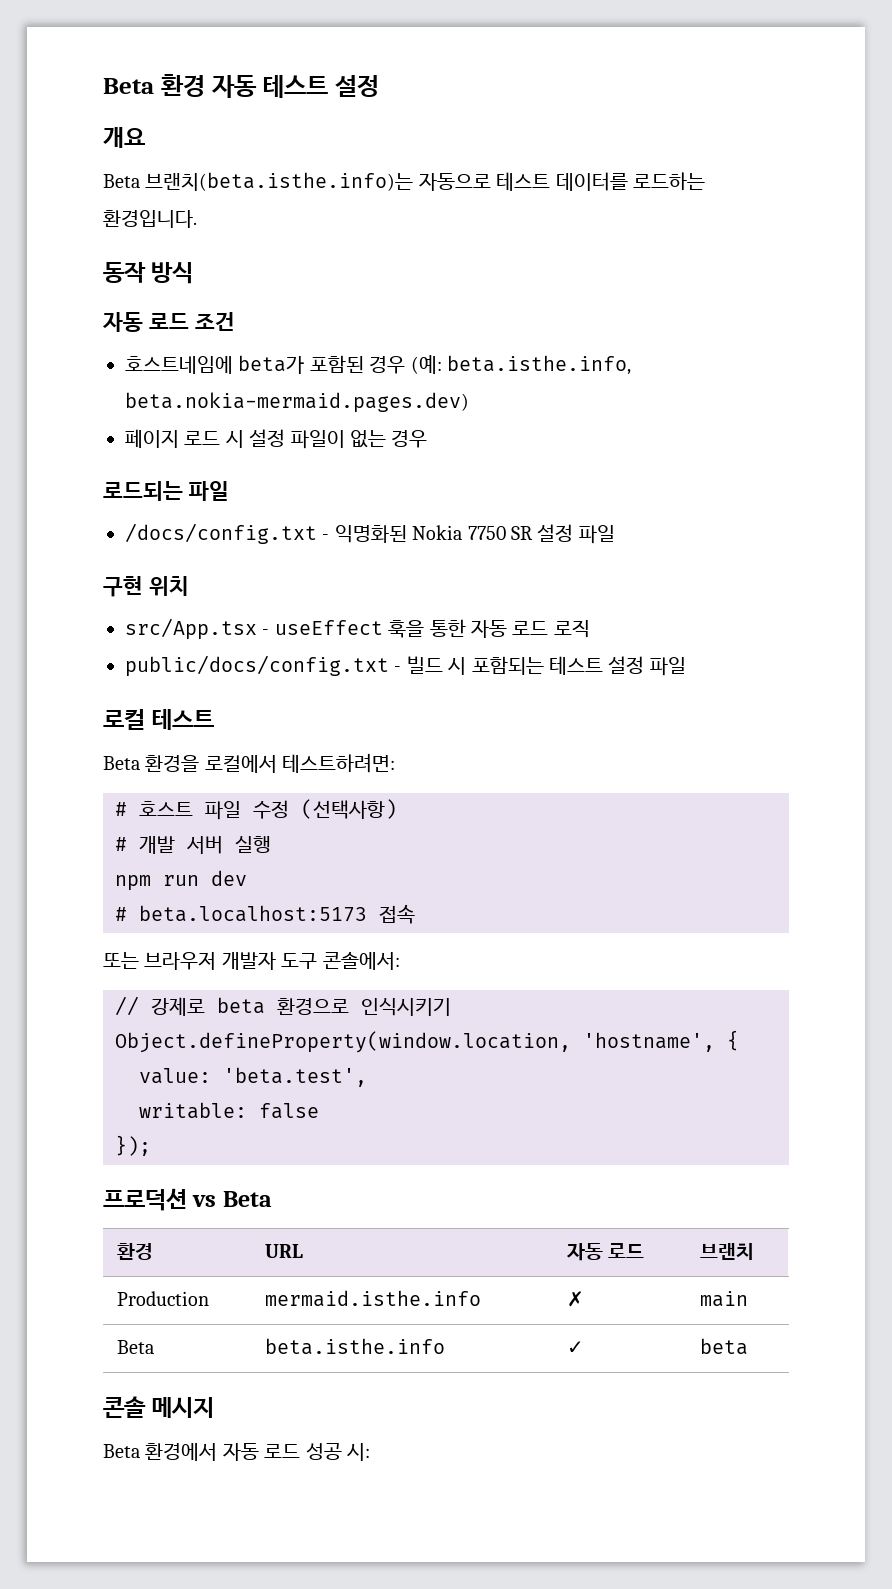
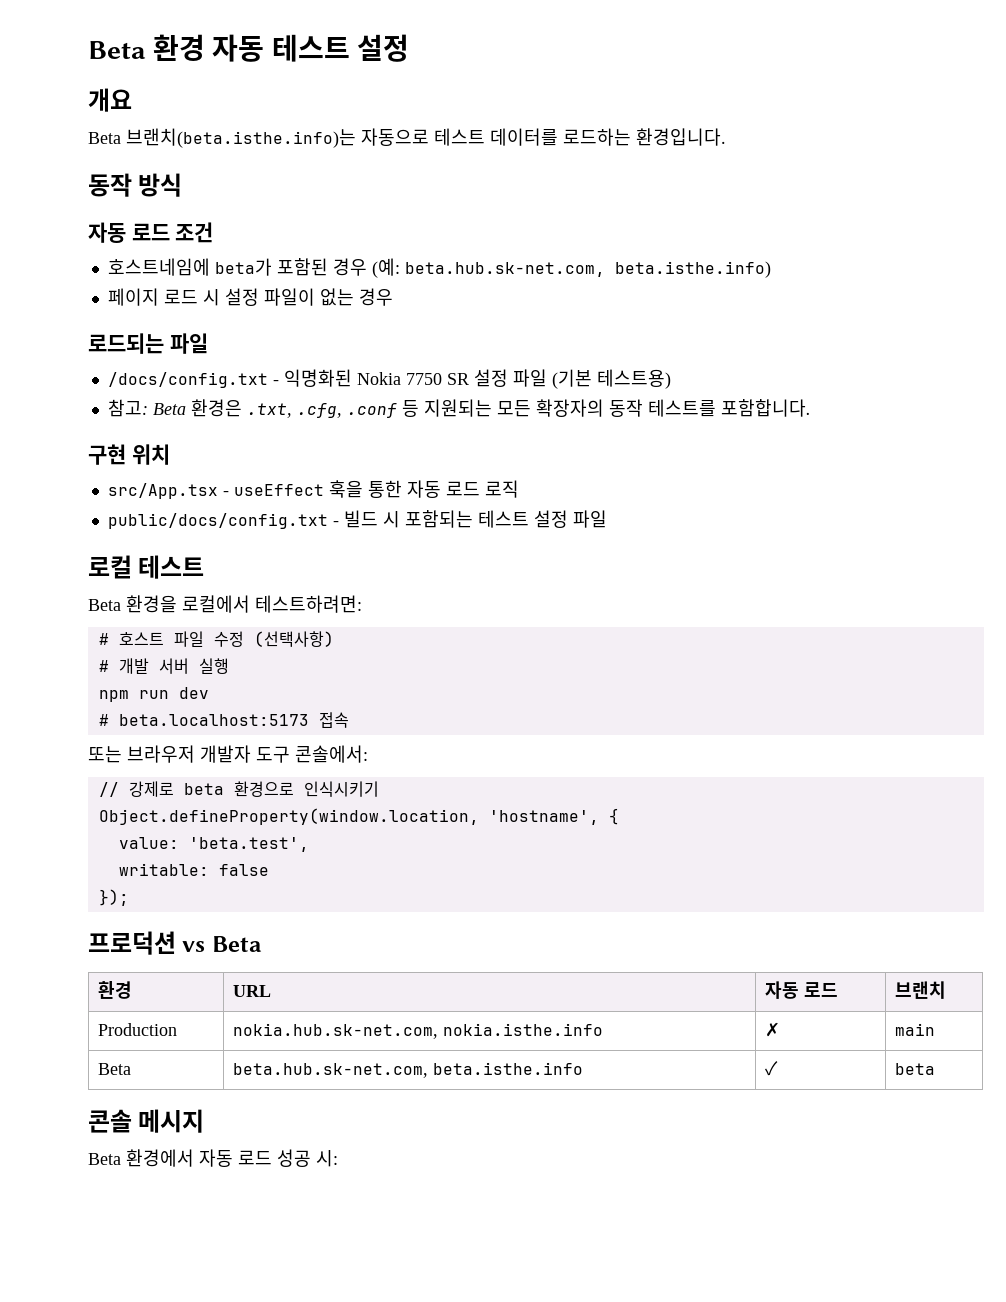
- 호스트네임에 beta가 포함된 경우 (예: beta.isthe.info, beta.nokia-mermaid.pages.dev)
+ 호스트네임에 beta가 포함된 경우 (예: beta.hub.sk-net.com, beta.isthe.info)
- /docs/config.txt - 익명화된 Nokia 7750 SR 설정 파일
+ /docs/config.txt - 익명화된 Nokia 7750 SR 설정 파일 (기본 테스트용)
+ 참고: Beta 환경은 .txt, .cfg, .conf 등 지원되는 모든 확장자의 동작 테스트를 포함합니다.
- Production | mermaid.isthe.info | ✗ | main
+ Production | nokia.hub.sk-net.com, nokia.isthe.info | ✗ | main
- Beta | beta.isthe.info | ✓ | beta
+ Beta | beta.hub.sk-net.com, beta.isthe.info | ✓ | beta

